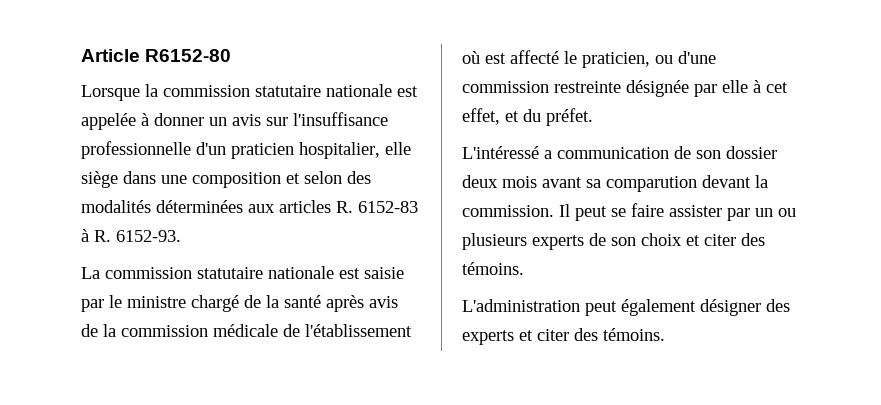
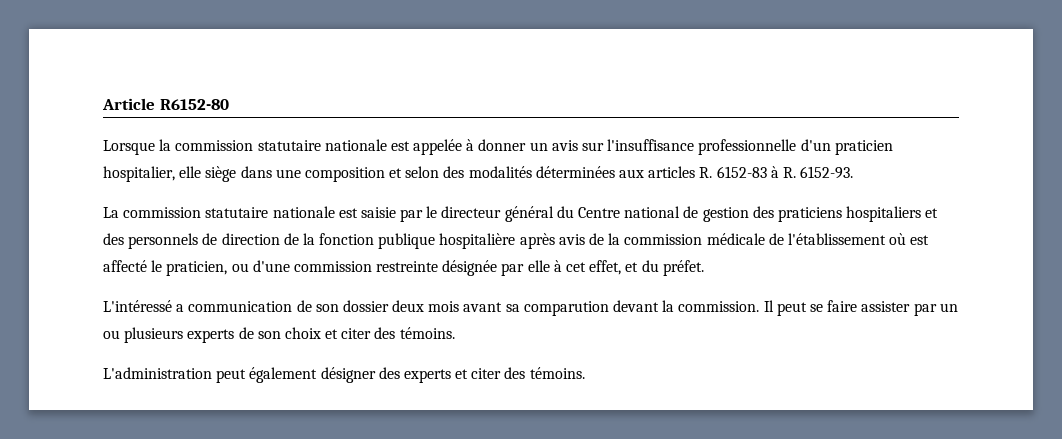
- La commission statutaire nationale est saisie par le ministre chargé de la santé après avis de la commission médicale de l'établissement où est affecté le praticien, ou d'une commission restreinte désignée par elle à cet effet, et du préfet.
+ La commission statutaire nationale est saisie par le directeur général du Centre national de gestion des praticiens hospitaliers et des personnels de direction de la fonction publique hospitalière après avis de la commission médicale de l'établissement où est affecté le praticien, ou d'une commission restreinte désignée par elle à cet effet, et du préfet.

